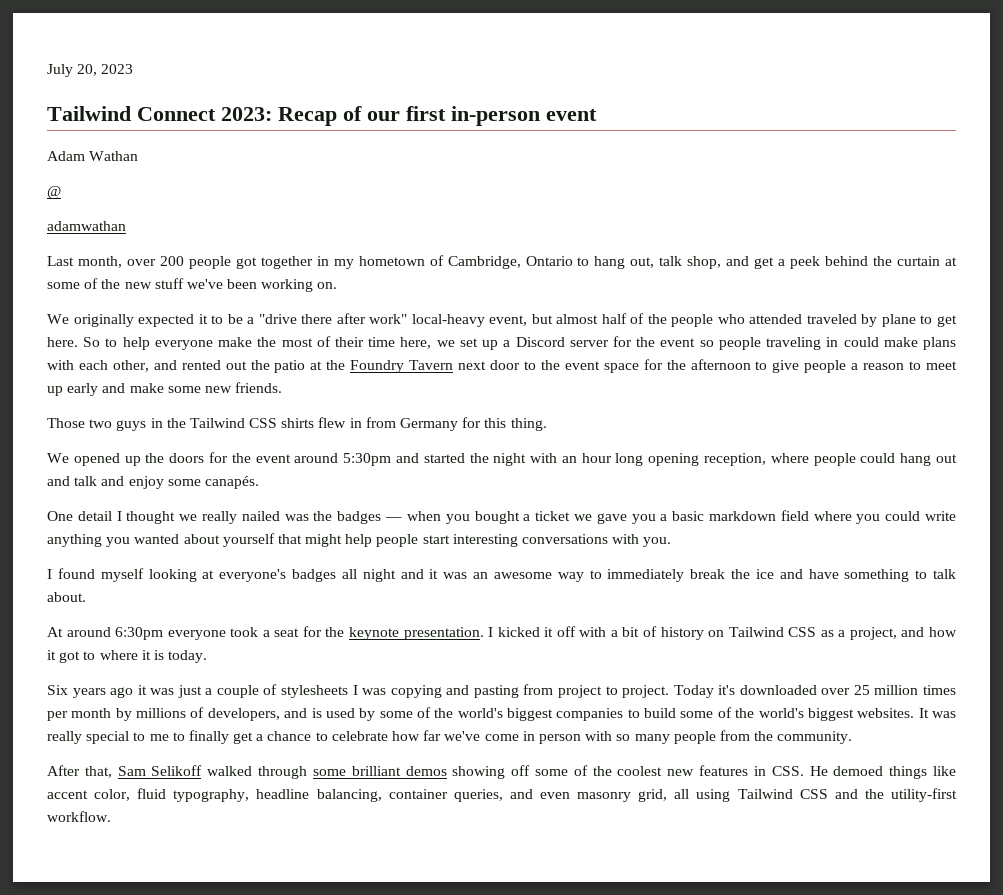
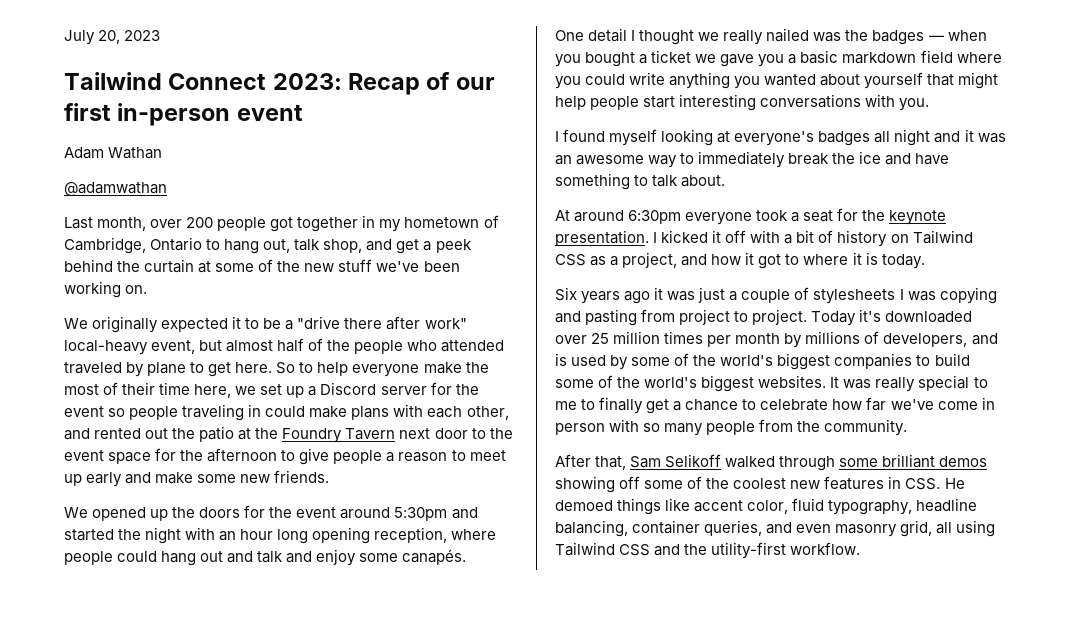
- @
- adamwathan
+ @adamwathan
- Those two guys in the Tailwind CSS shirts flew in from Germany for this thing.

